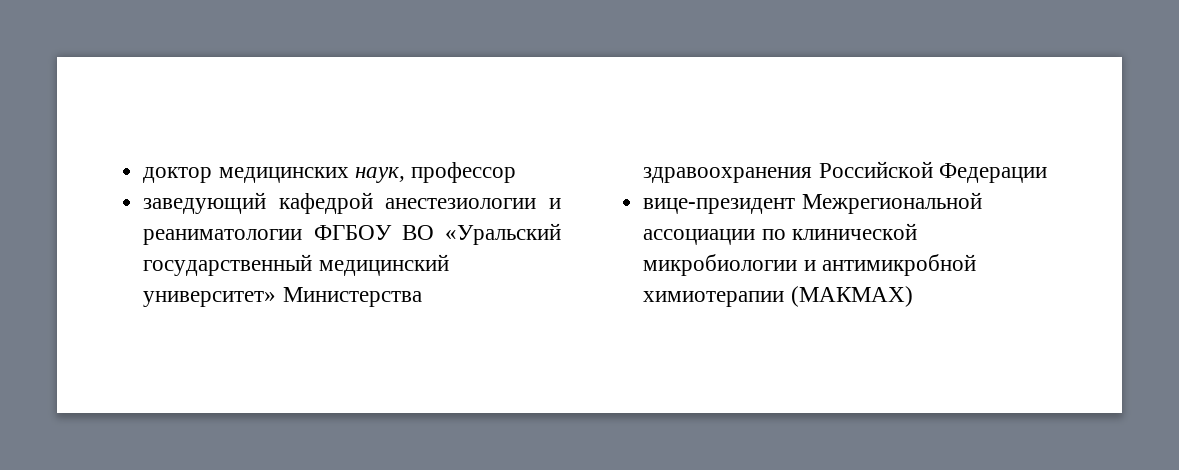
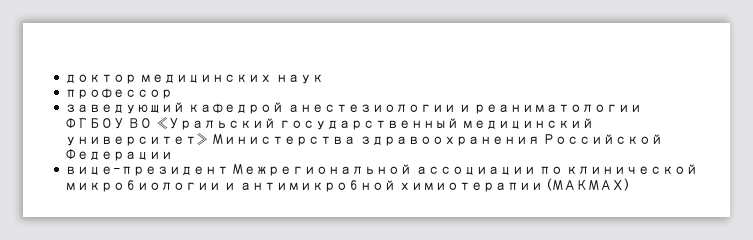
- доктор медицинских наук, профессор
+ доктор медицинских наук
+ профессор

